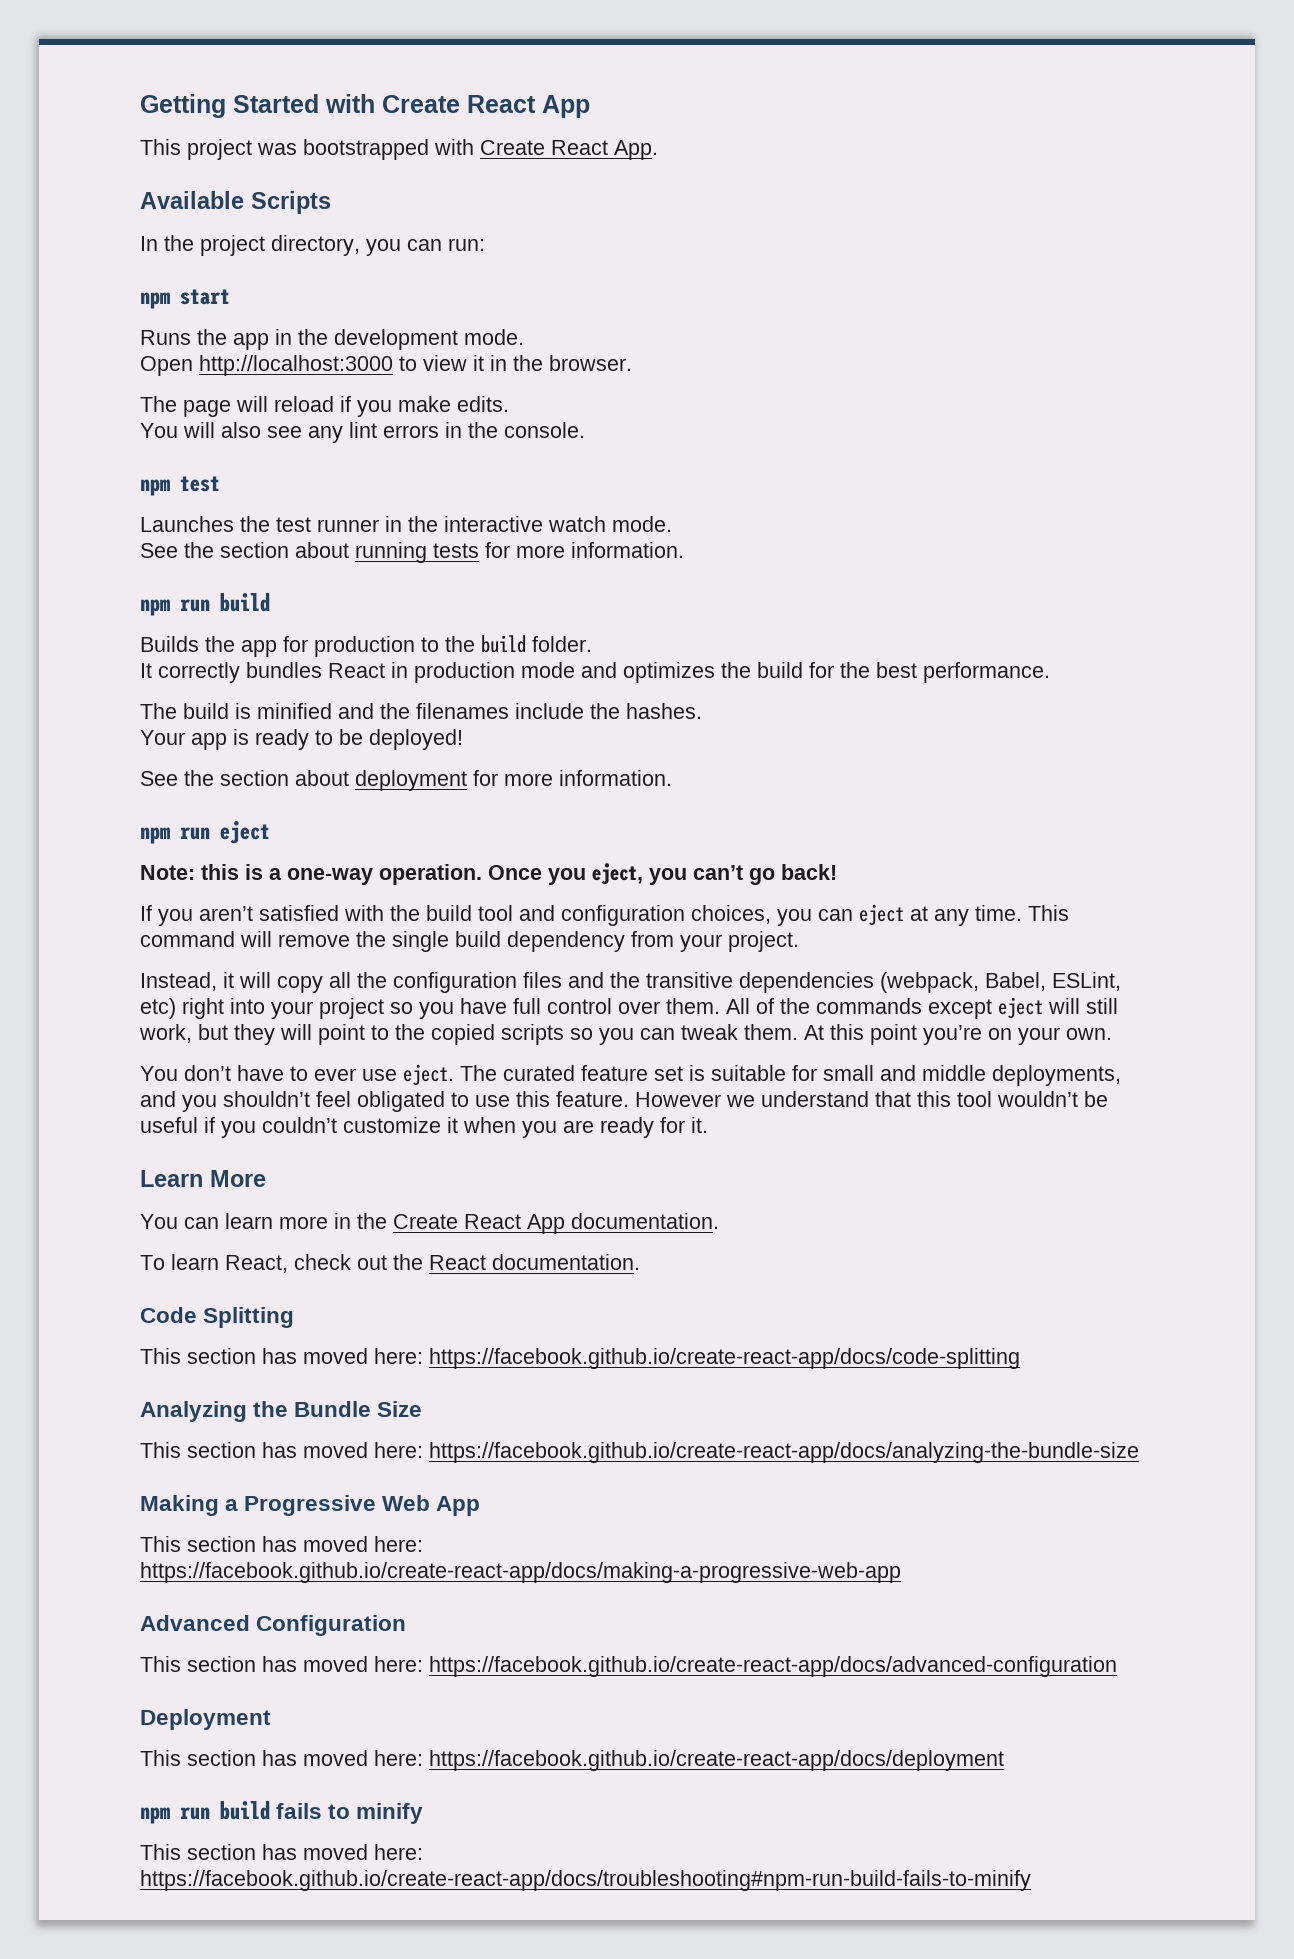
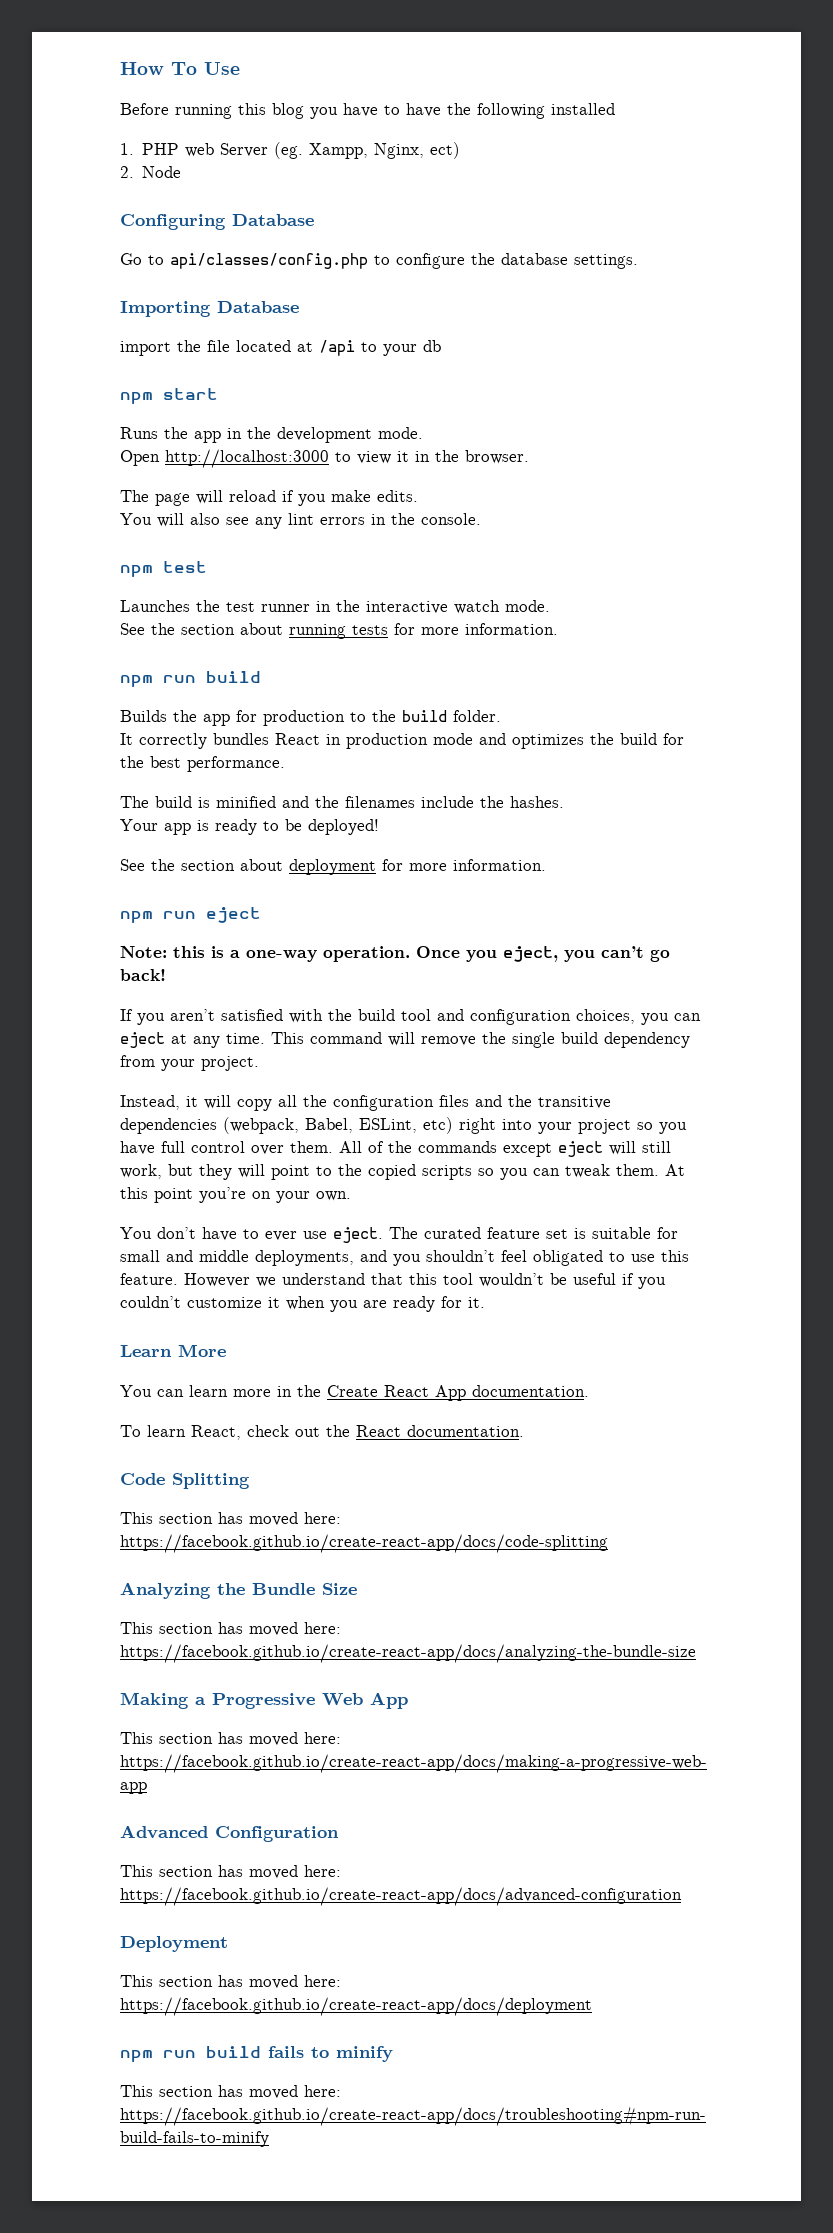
- Getting Started with Create React App
- This project was bootstrapped with Create React App.
- Available Scripts
- In the project directory, you can run:
+ How To Use
+ Before running this blog you have to have the following installed
+ 1. PHP web Server (eg. Xampp, Nginx, ect)
+ 2. Node
+ Configuring Database
+ Go to api/classes/config.php to configure the database settings.
+ Importing Database
+ import the file located at /api to your db

